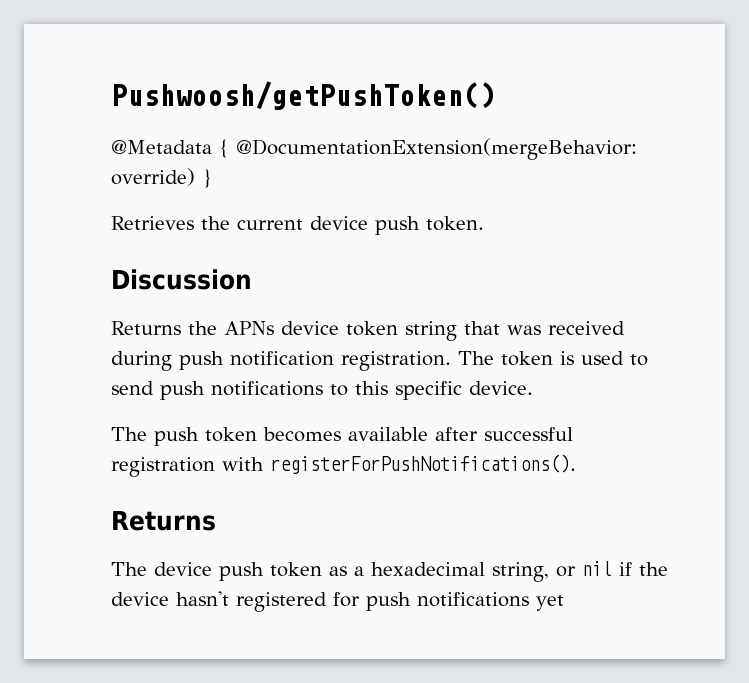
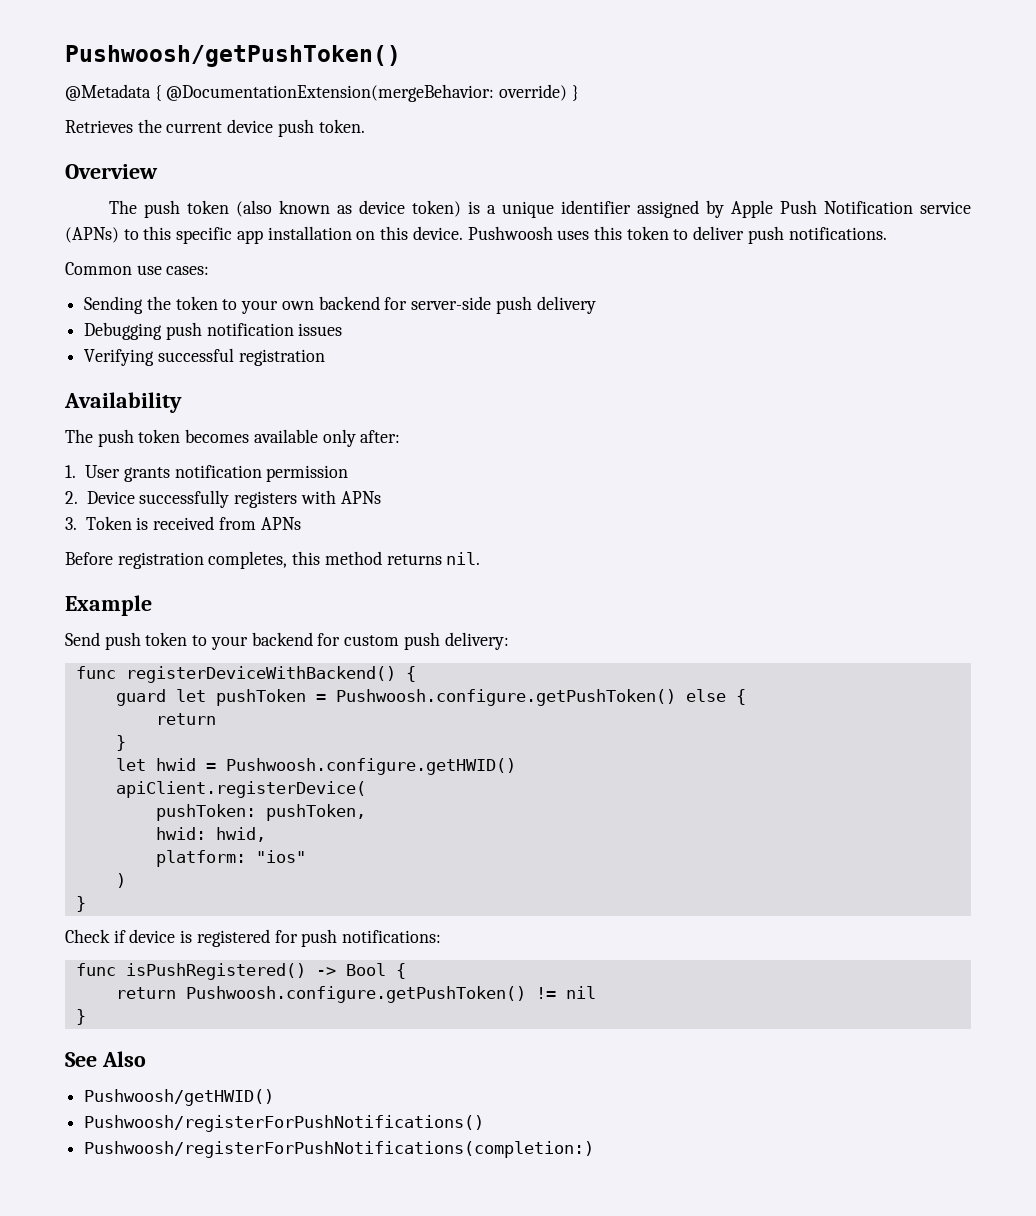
- Discussion
- Returns the APNs device token string that was received during push notification registration. The token is used to send push notifications to this specific device.
+ Overview
+ The push token (also known as device token) is a unique identifier assigned by Apple Push Notification service (APNs) to this specific app installation on this device. Pushwoosh uses this token to deliver push notifications.
+ Common use cases:
+ Sending the token to your own backend for server-side push delivery
+ Debugging push notification issues
+ Verifying successful registration
+ Availability
- The push token becomes available after successful registration with registerForPushNotifications().
- Returns
- The device push token as a hexadecimal string, or nil if the device hasn't registered for push notifications yet
+ The push token becomes available only after:
+ 1. User grants notification permission
+ 2. Device successfully registers with APNs
+ 3. Token is received from APNs
+ Before registration completes, this method returns nil.
+ Example
+ Send push token to your backend for custom push delivery:
+ func registerDeviceWithBackend() {
+ guard let pushToken = Pushwoosh.configure.getPushToken() else {
+ return
+ }
+ let hwid = Pushwoosh.configure.getHWID()
+ apiClient.registerDevice(
+ pushToken: pushToken,
+ hwid: hwid,
+ platform: "ios"
+ )
+ }
+ Check if device is registered for push notifications:
+ func isPushRegistered() -> Bool {
+ return Pushwoosh.configure.getPushToken() != nil
+ }
+ See Also
+ Pushwoosh/getHWID()
+ Pushwoosh/registerForPushNotifications()
+ Pushwoosh/registerForPushNotifications(completion:)

